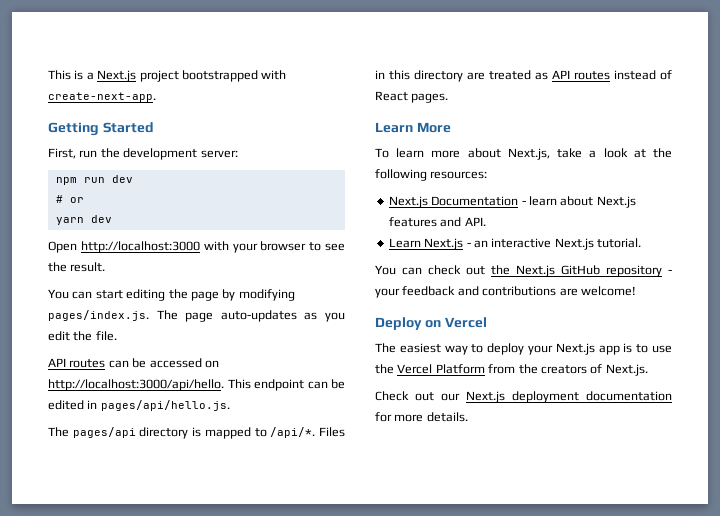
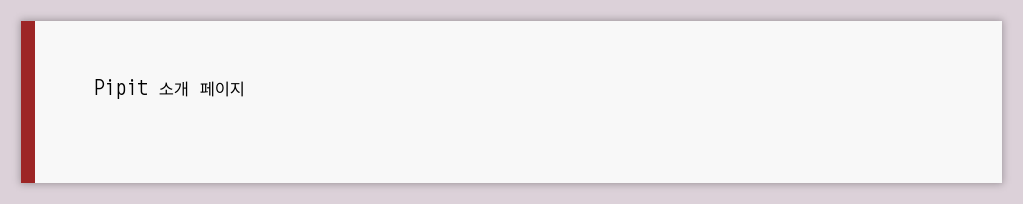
- This is a Next.js project bootstrapped with create-next-app.
- Getting Started
- First, run the development server:
- npm run dev
- # or
- yarn dev
- Open http://localhost:3000 with your browser to see the result.
- You can start editing the page by modifying pages/index.js. The page auto-updates as you edit the file.
- API routes can be accessed on http://localhost:3000/api/hello. This endpoint can be edited in pages/api/hello.js.
- The pages/api directory is mapped to /api/*. Files in this directory are treated as API routes instead of React pages.
- Learn More
- To learn more about Next.js, take a look at the following resources:
- Next.js Documentation - learn about Next.js features and API.
- Learn Next.js - an interactive Next.js tutorial.
- You can check out the Next.js GitHub repository - your feedback and contributions are welcome!
- Deploy on Vercel
- The easiest way to deploy your Next.js app is to use the Vercel Platform from the creators of Next.js.
- Check out our Next.js deployment documentation for more details.
+ Pipit 소개 페이지

